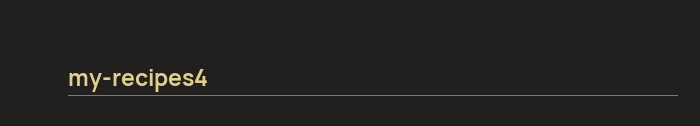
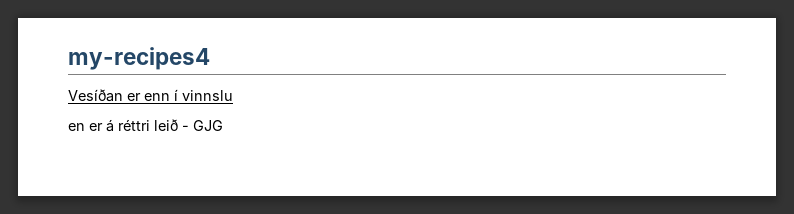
+ Vesíðan er enn í vinnslu
+ en er á réttri leið - GJG

